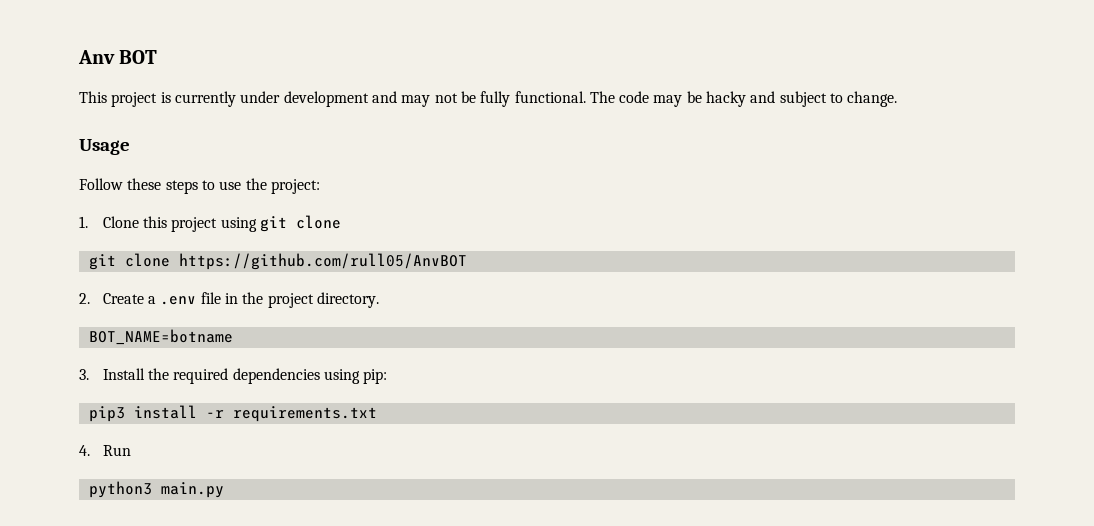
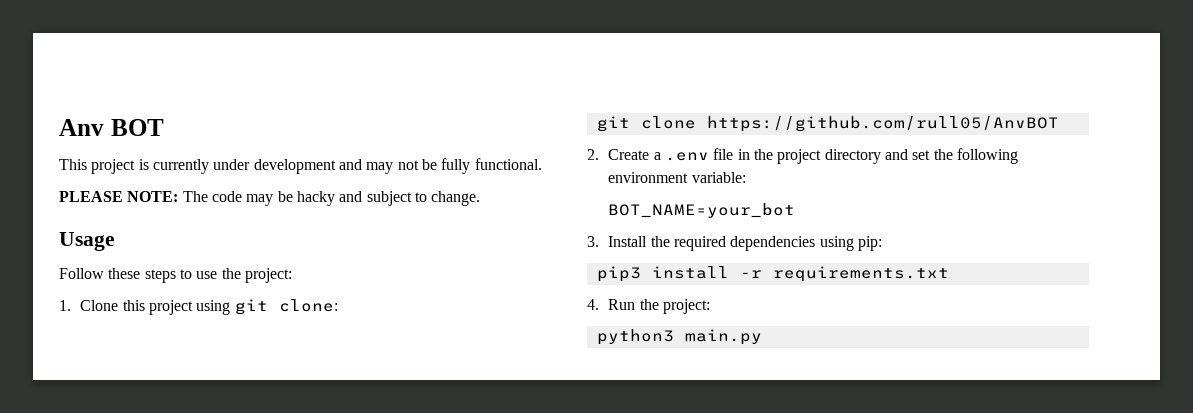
- This project is currently under development and may not be fully functional. The code may be hacky and subject to change.
+ This project is currently under development and may not be fully functional.
+ PLEASE NOTE: The code may be hacky and subject to change.
- 1. Clone this project using git clone
+ 1. Clone this project using git clone:
- 2. Create a .env file in the project directory.
- BOT_NAME=botname
+ 2. Create a .env file in the project directory and set the following environment variable:
+ BOT_NAME=your_bot
- 4. Run
+ 4. Run the project:

